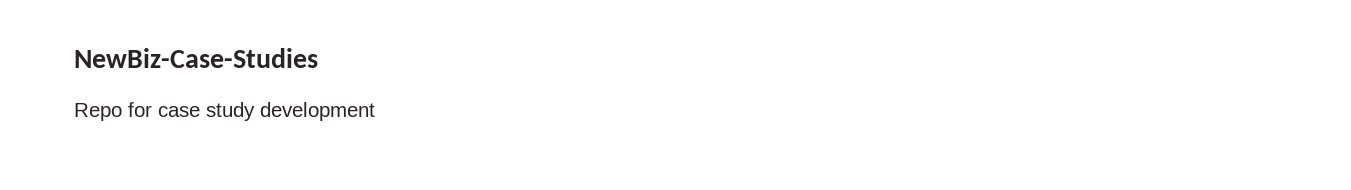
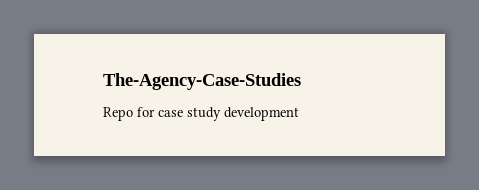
- NewBiz-Case-Studies
+ The-Agency-Case-Studies

